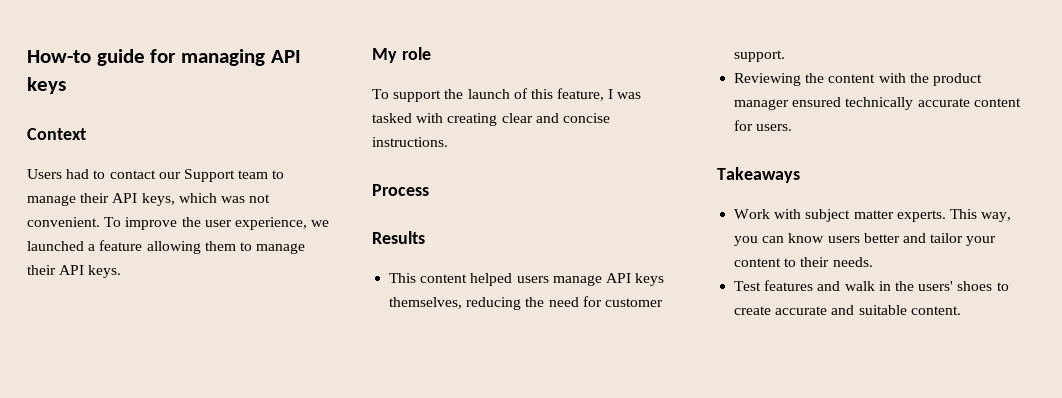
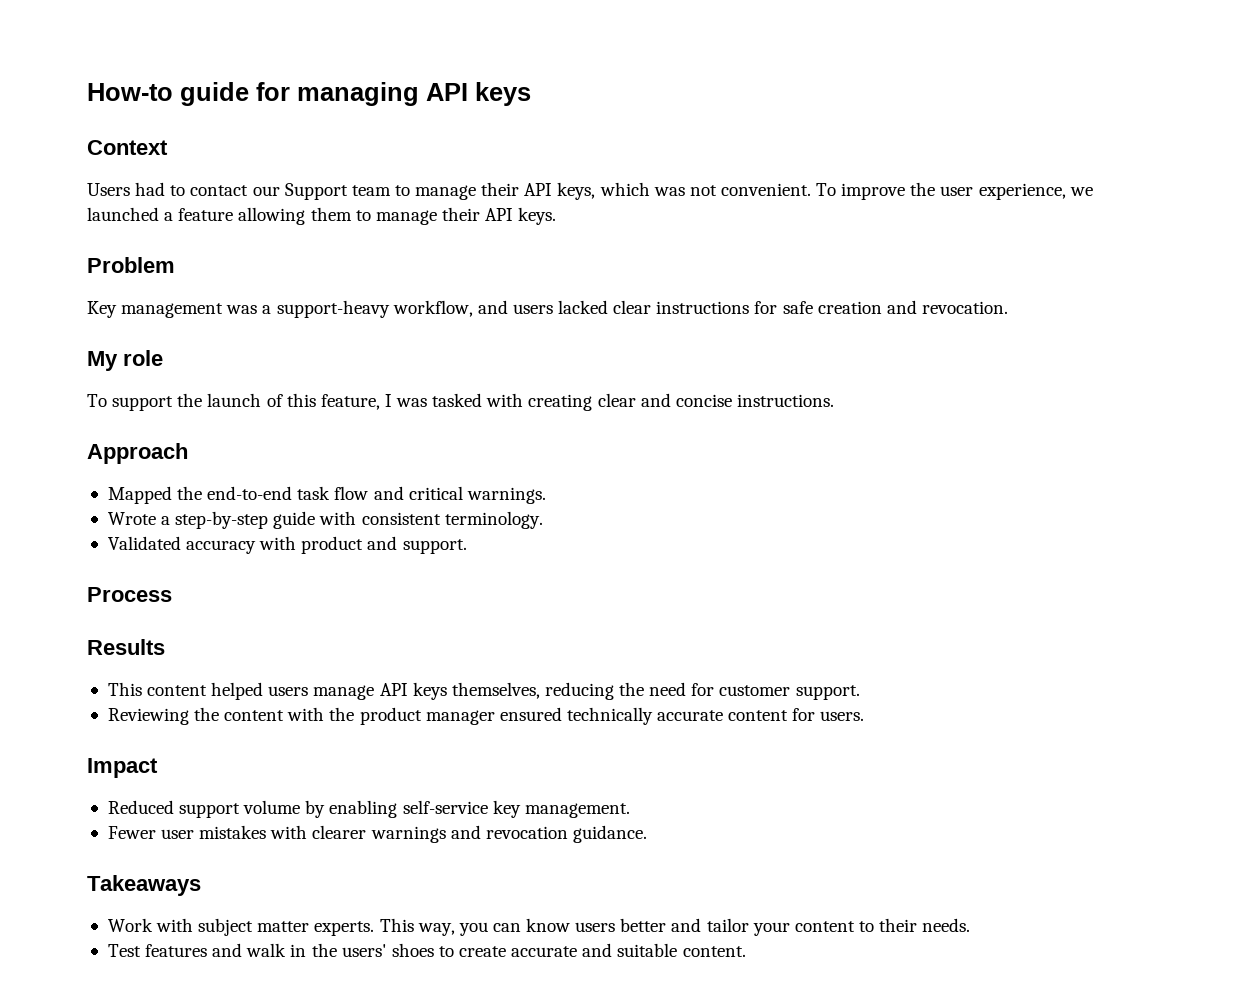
+ Problem
+ Key management was a support-heavy workflow, and users lacked clear instructions for safe creation and revocation.
+ Approach
+ Mapped the end-to-end task flow and critical warnings.
+ Wrote a step-by-step guide with consistent terminology.
+ Validated accuracy with product and support.
+ Impact
+ Reduced support volume by enabling self-service key management.
+ Fewer user mistakes with clearer warnings and revocation guidance.

